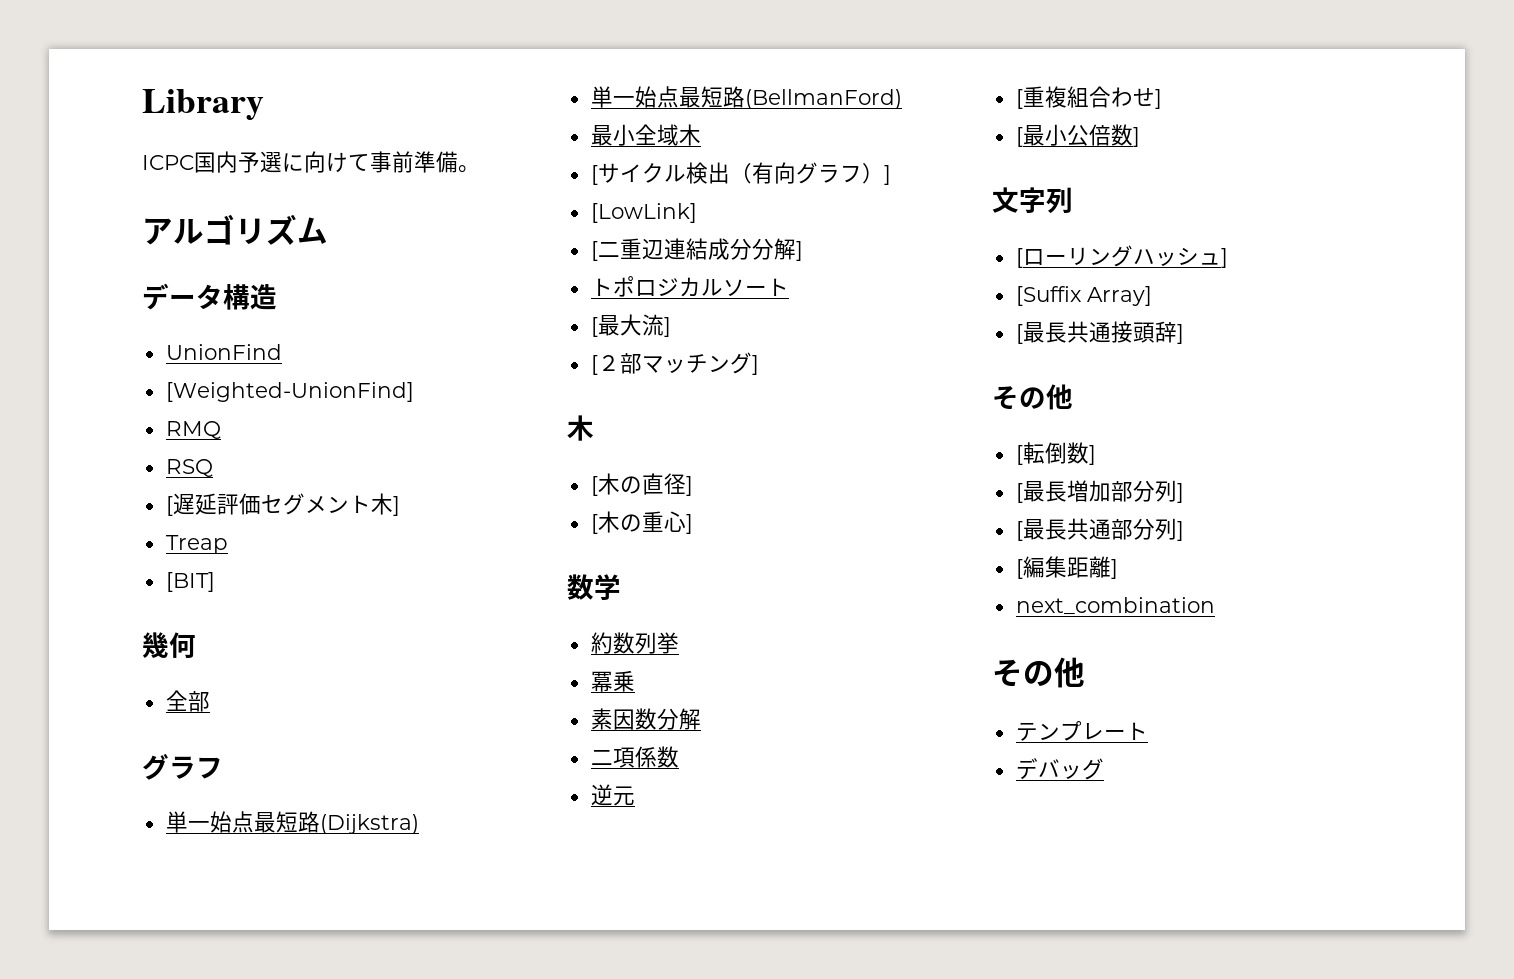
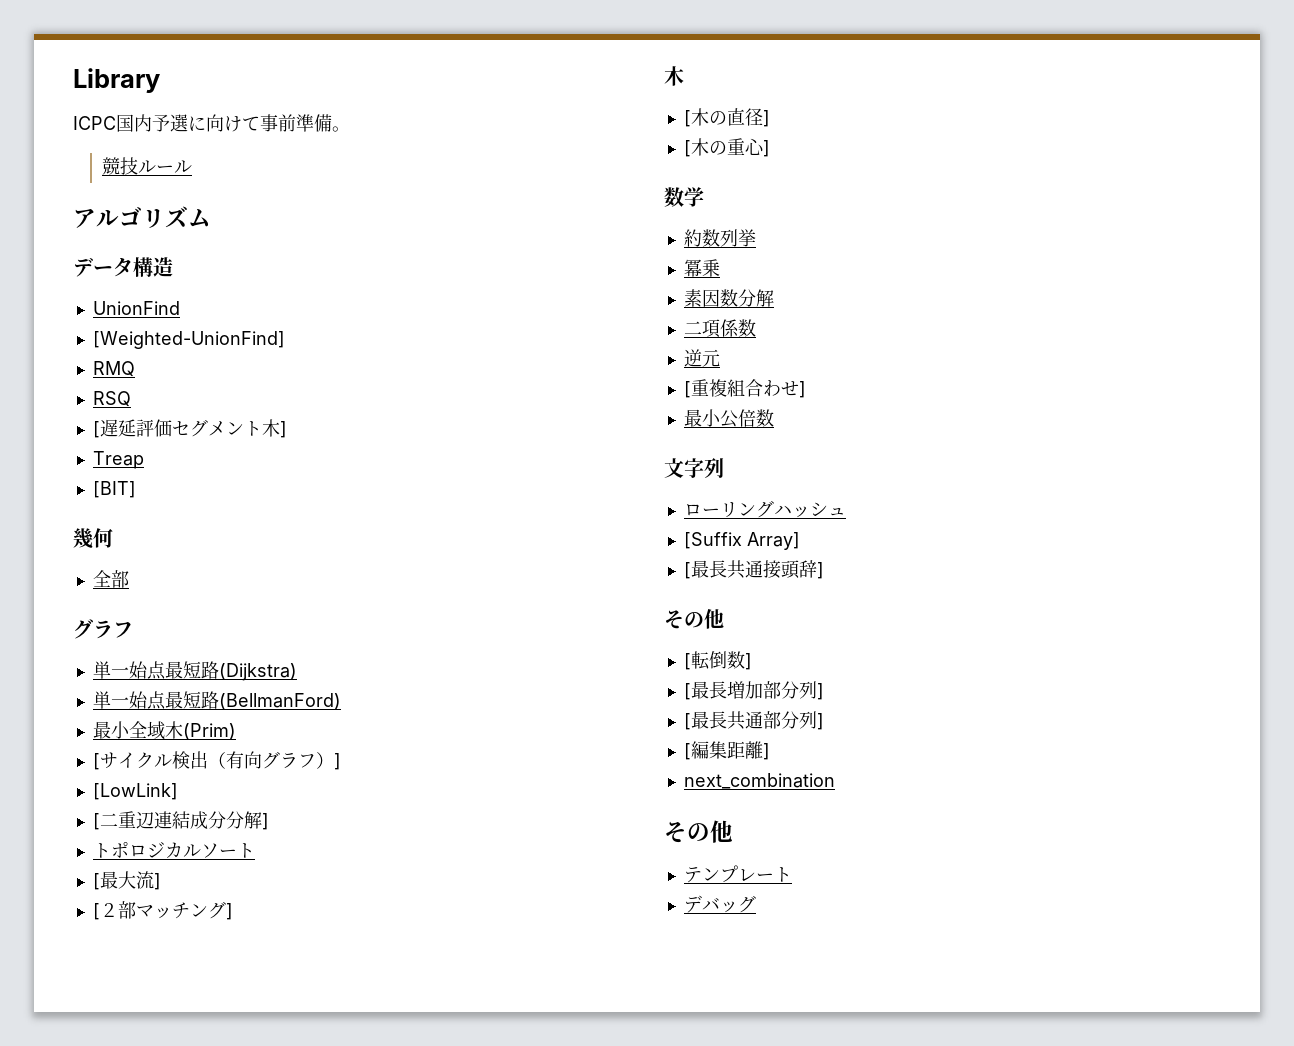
+ 競技ルール
- 最小全域木
+ 最小全域木(Prim)
- [最小公倍数]
+ 最小公倍数
- [ローリングハッシュ]
+ ローリングハッシュ

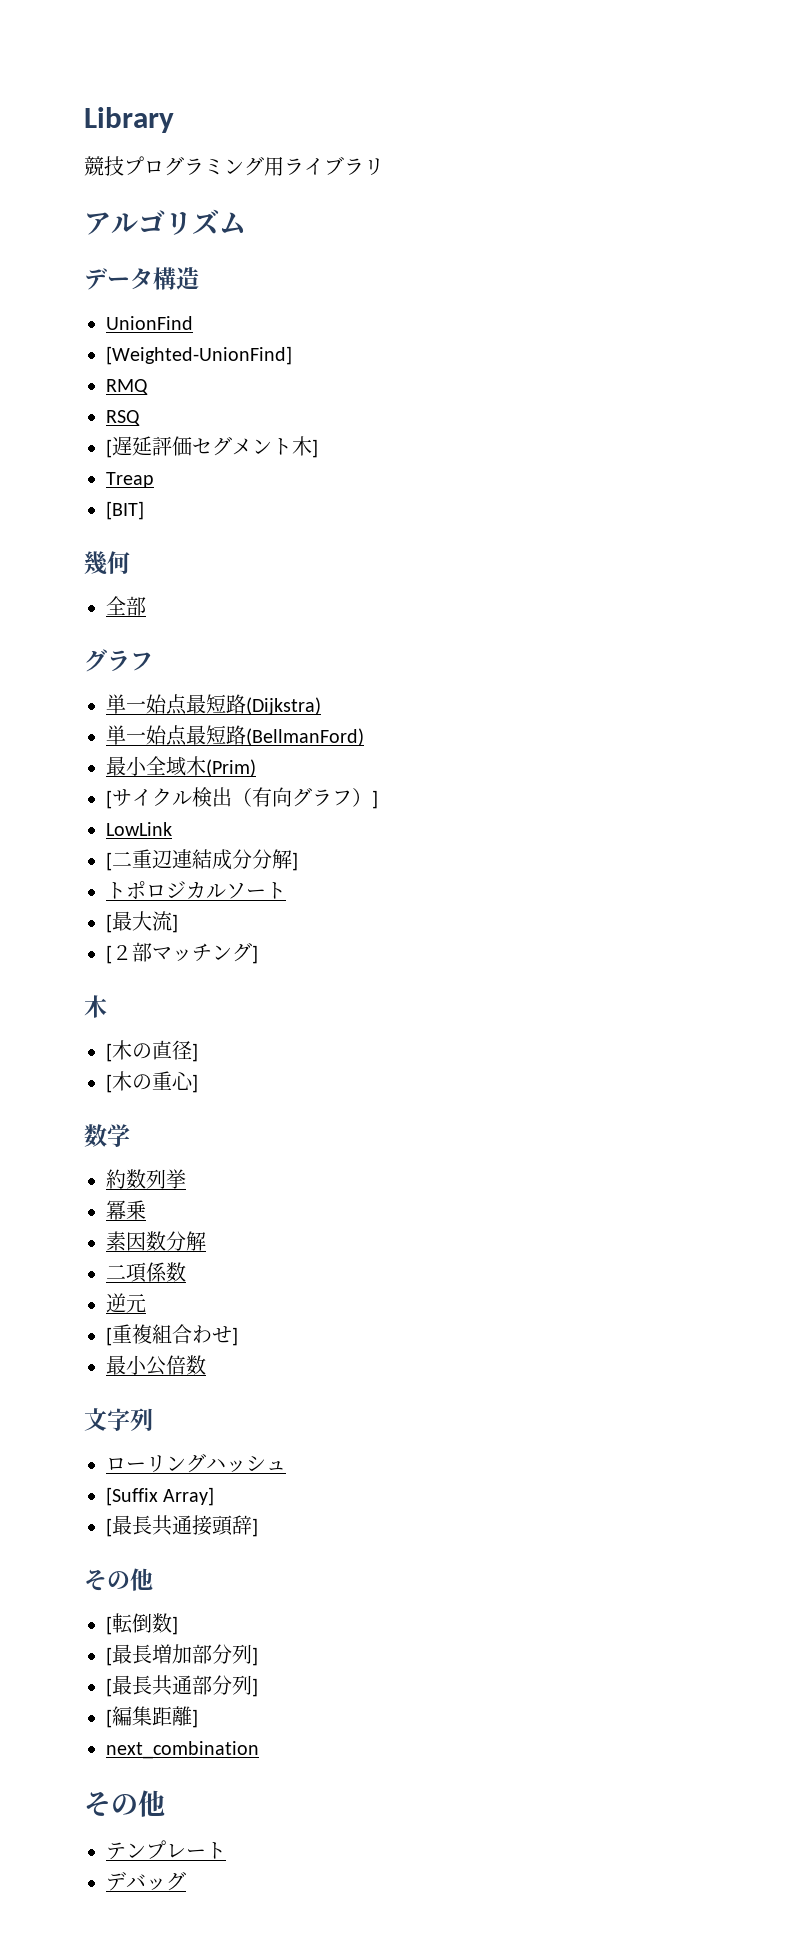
- ICPC国内予選に向けて事前準備。
- 競技ルール
+ 競技プログラミング用ライブラリ
- [LowLink]
+ LowLink

